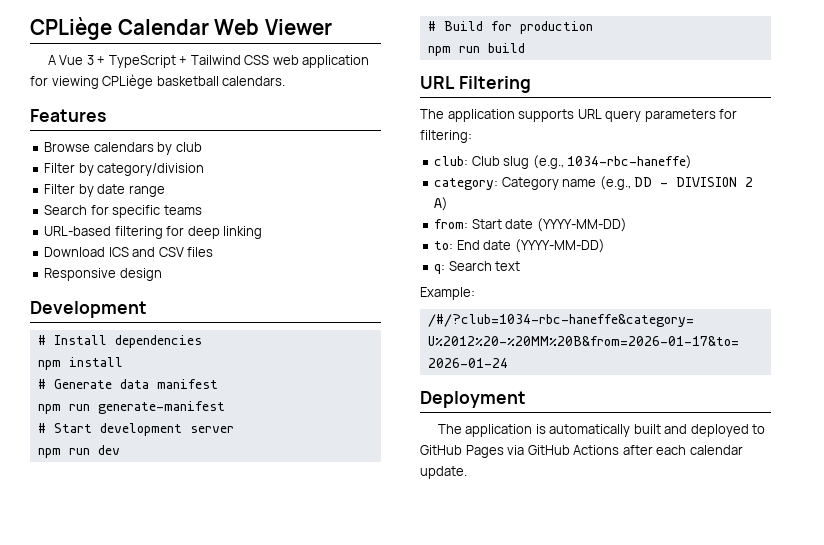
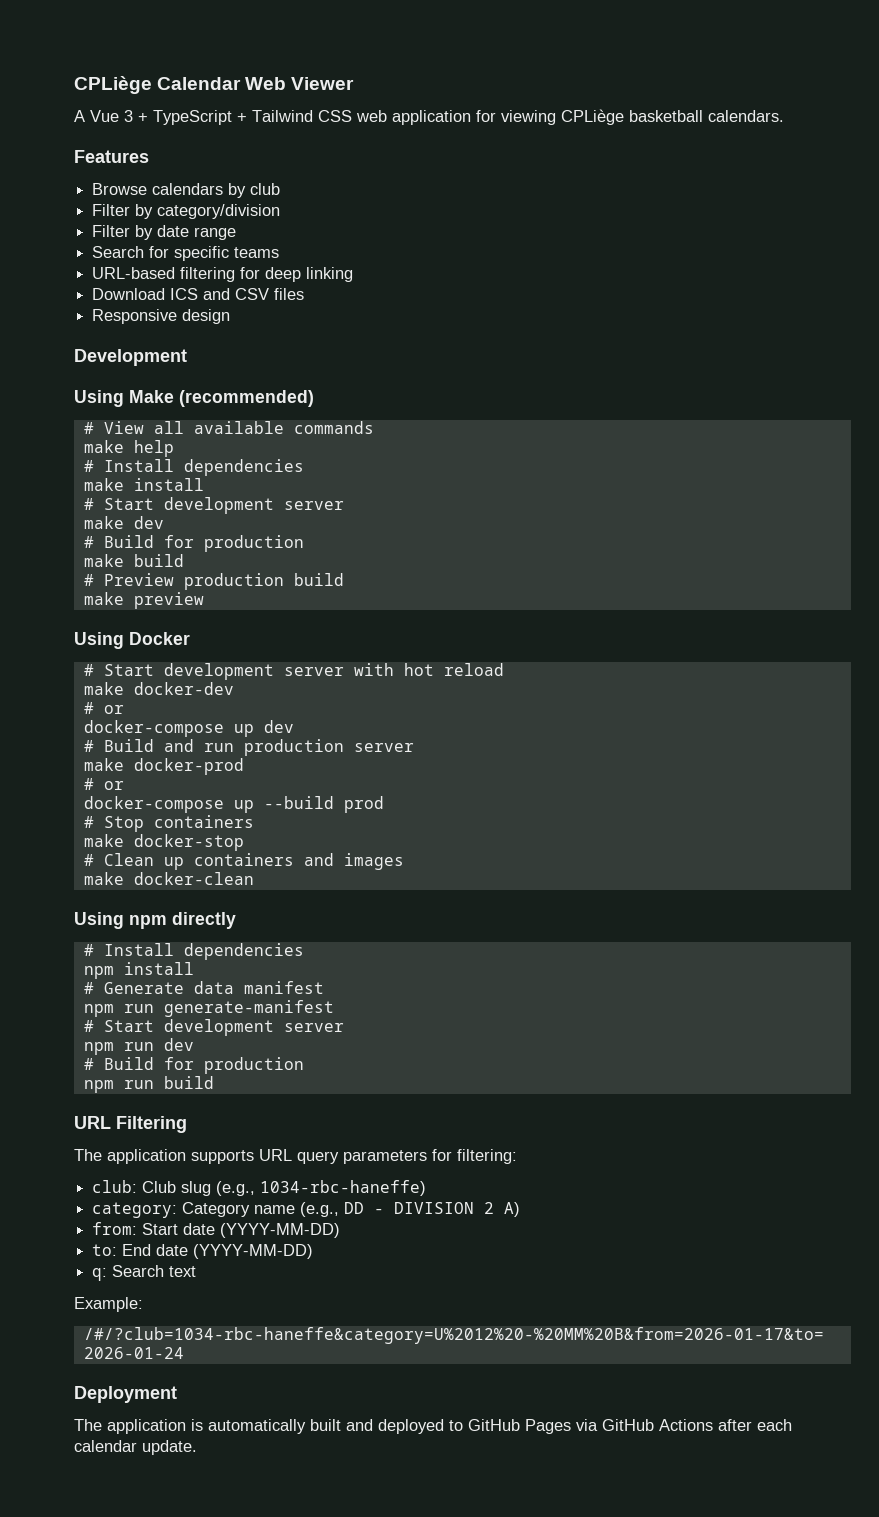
+ Using Make (recommended)
+ # View all available commands
+ make help
+ # Install dependencies
+ make install
+ # Start development server
+ make dev
+ # Build for production
+ make build
+ # Preview production build
+ make preview
+ Using Docker
+ # Start development server with hot reload
+ make docker-dev
+ # or
+ docker-compose up dev
+ # Build and run production server
+ make docker-prod
+ # or
+ docker-compose up --build prod
+ # Stop containers
+ make docker-stop
+ # Clean up containers and images
+ make docker-clean
+ Using npm directly

